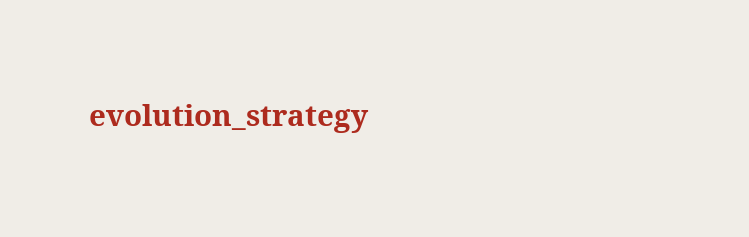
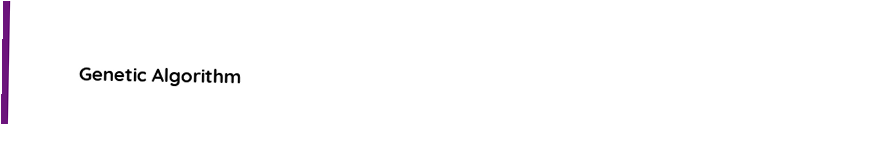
- evolution_strategy
+ Genetic Algorithm

